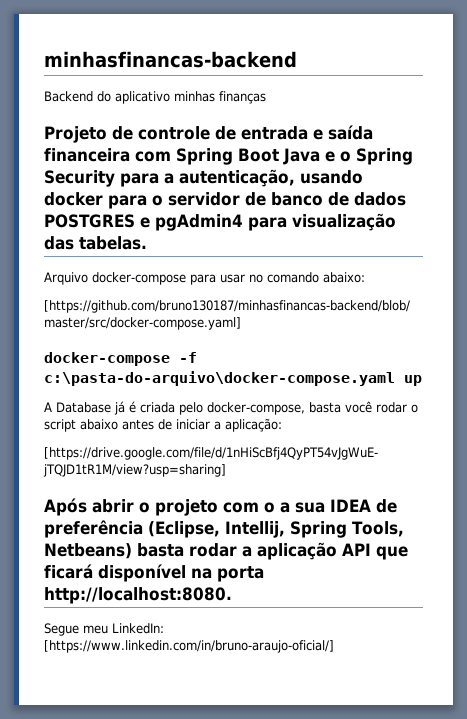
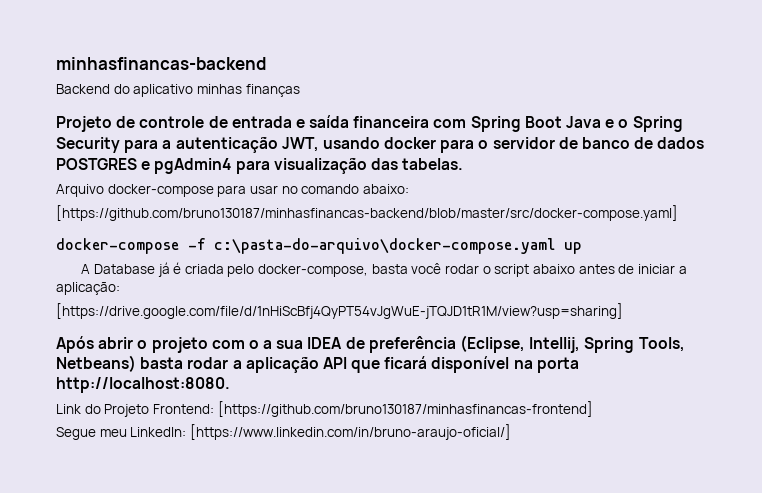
- Projeto de controle de entrada e saída financeira com Spring Boot Java e o Spring Security para a autenticação, usando docker para o servidor de banco de dados POSTGRES e pgAdmin4 para visualização das tabelas.
+ Projeto de controle de entrada e saída financeira com Spring Boot Java e o Spring Security para a autenticação JWT, usando docker para o servidor de banco de dados POSTGRES e pgAdmin4 para visualização das tabelas.
+ Link do Projeto Frontend: [https://github.com/bruno130187/minhasfinancas-frontend]

